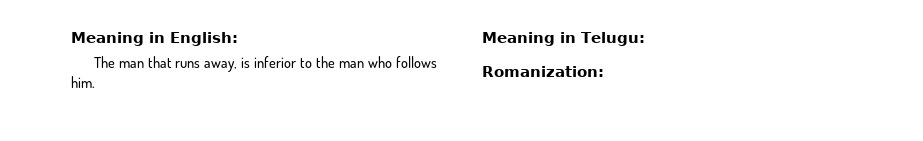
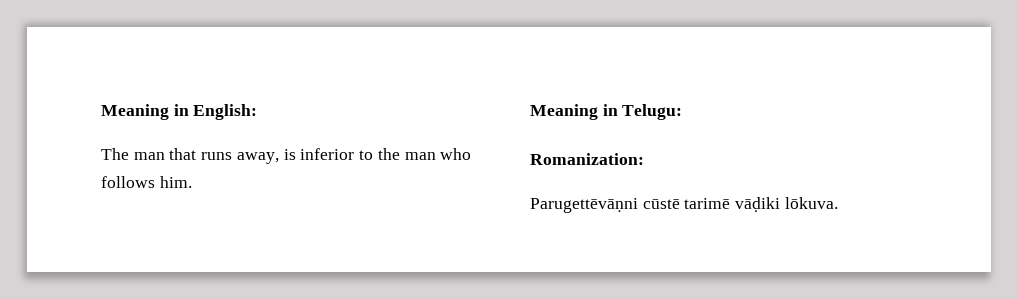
+ Parugettēvāṇni cūstē tarimē vāḍiki lōkuva.

